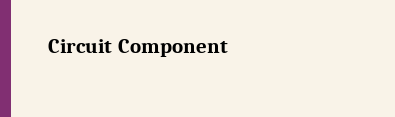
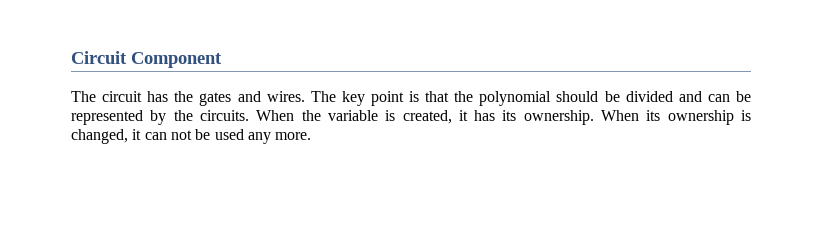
+ The circuit has the gates and wires. The key point is that the polynomial should be divided and can be represented by the circuits. When the variable is created, it has its ownership. When its ownership is changed, it can not be used any more.

